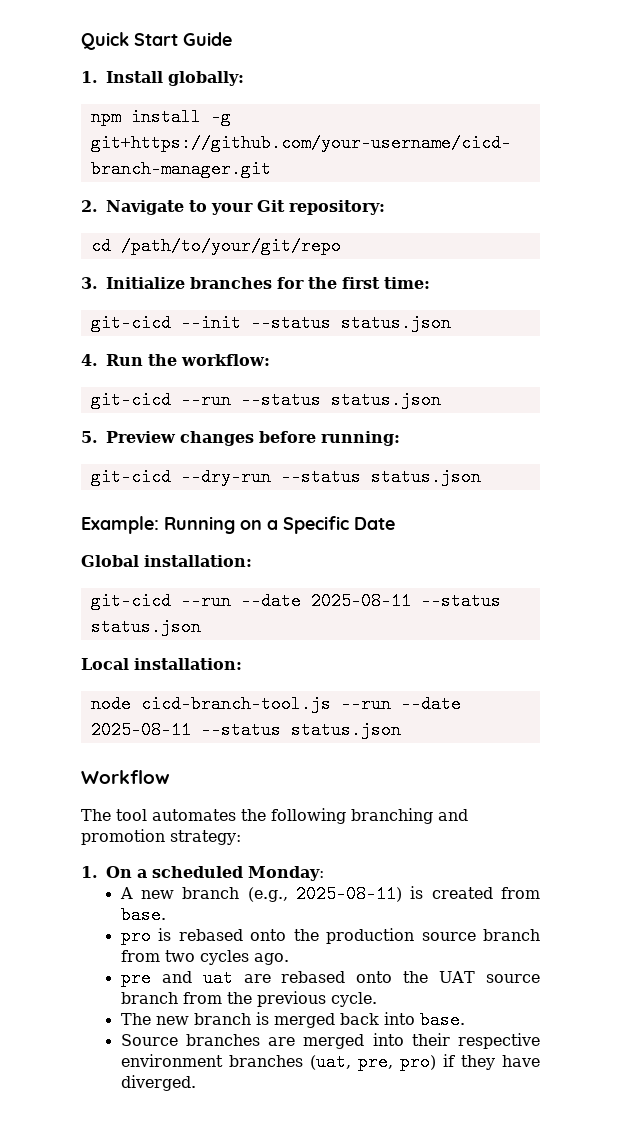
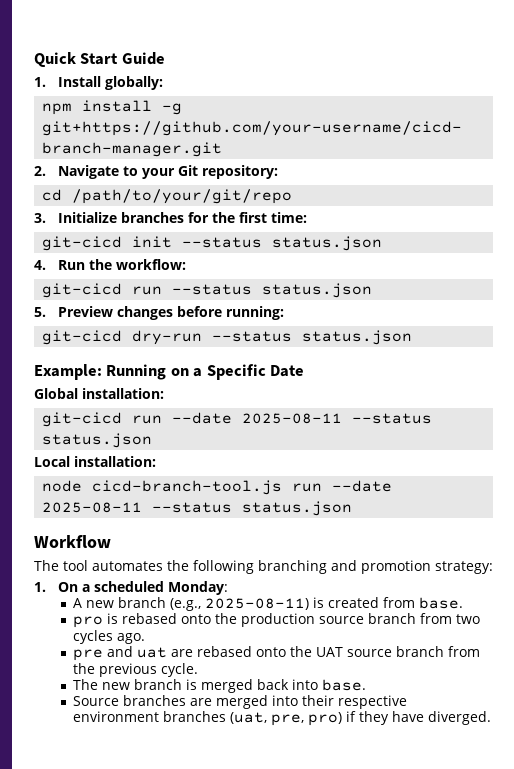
- git-cicd --init --status status.json
+ git-cicd init --status status.json
- git-cicd --run --status status.json
+ git-cicd run --status status.json
- git-cicd --dry-run --status status.json
+ git-cicd dry-run --status status.json
- git-cicd --run --date 2025-08-11 --status status.json
+ git-cicd run --date 2025-08-11 --status status.json
- node cicd-branch-tool.js --run --date 2025-08-11 --status status.json
+ node cicd-branch-tool.js run --date 2025-08-11 --status status.json

